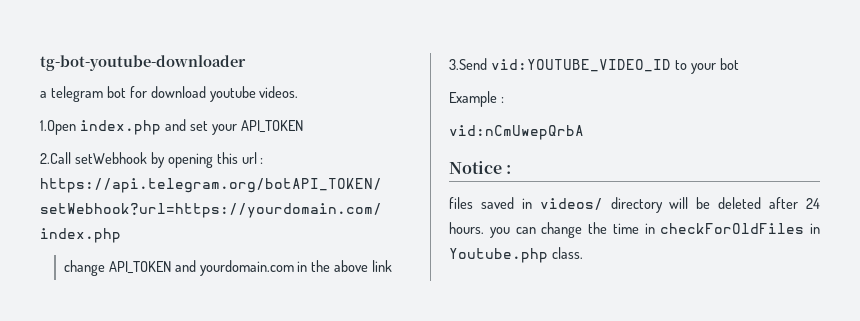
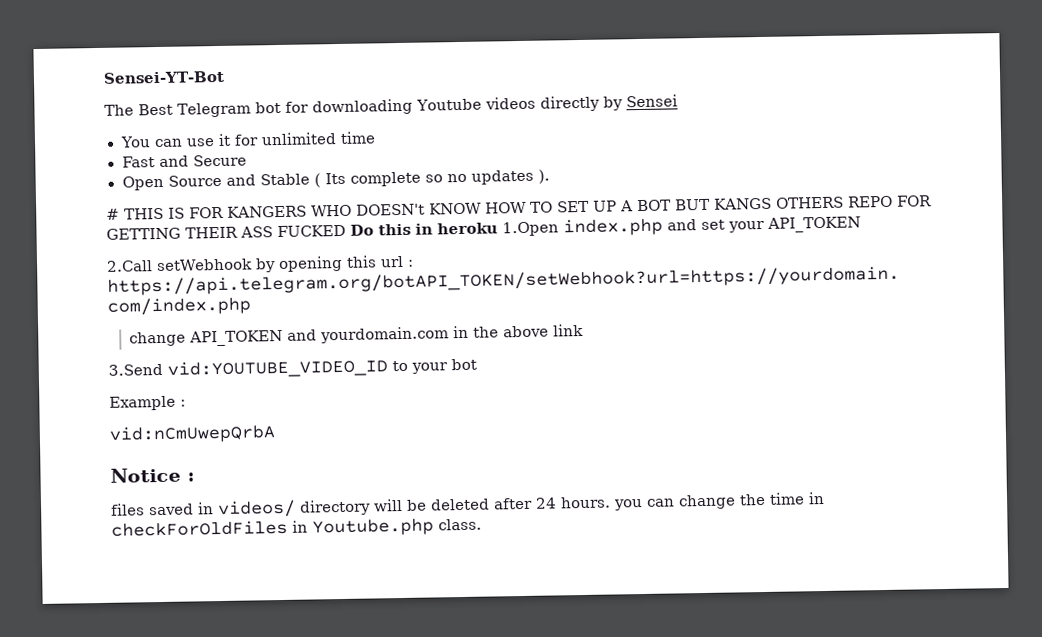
- tg-bot-youtube-downloader
- a telegram bot for download youtube videos.
- 1.Open index.php and set your API_TOKEN
+ Sensei-YT-Bot
+ The Best Telegram bot for downloading Youtube videos directly by Sensei
+ You can use it for unlimited time
+ Fast and Secure
+ Open Source and Stable ( Its complete so no updates ).
+ # THIS IS FOR KANGERS WHO DOESN't KNOW HOW TO SET UP A BOT BUT KANGS OTHERS REPO FOR GETTING THEIR ASS FUCKED Do this in heroku 1.Open index.php and set your API_TOKEN

